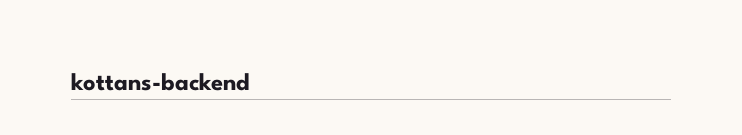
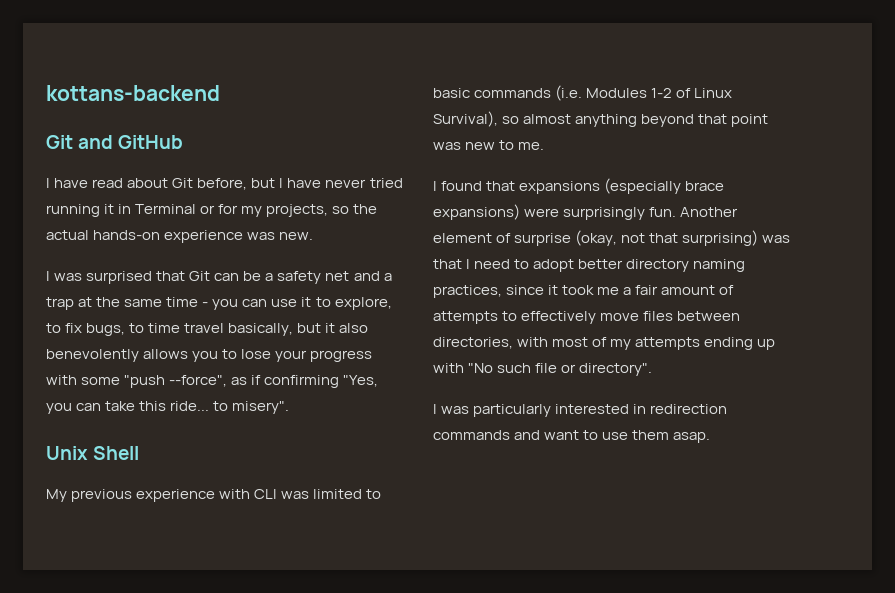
+ Git and GitHub
+ I have read about Git before, but I have never tried running it in Terminal or for my projects, so the actual hands-on experience was new.
+ I was surprised that Git can be a safety net and a trap at the same time - you can use it to explore, to fix bugs, to time travel basically, but it also benevolently allows you to lose your progress with some "push --force", as if confirming "Yes, you can take this ride... to misery".
+ Unix Shell
+ My previous experience with CLI was limited to basic commands (i.e. Modules 1-2 of Linux Survival), so almost anything beyond that point was new to me.
+ I found that expansions (especially brace expansions) were surprisingly fun. Another element of surprise (okay, not that surprising) was that I need to adopt better directory naming practices, since it took me a fair amount of attempts to effectively move files between directories, with most of my attempts ending up with "No such file or directory".
+ I was particularly interested in redirection commands and want to use them asap.

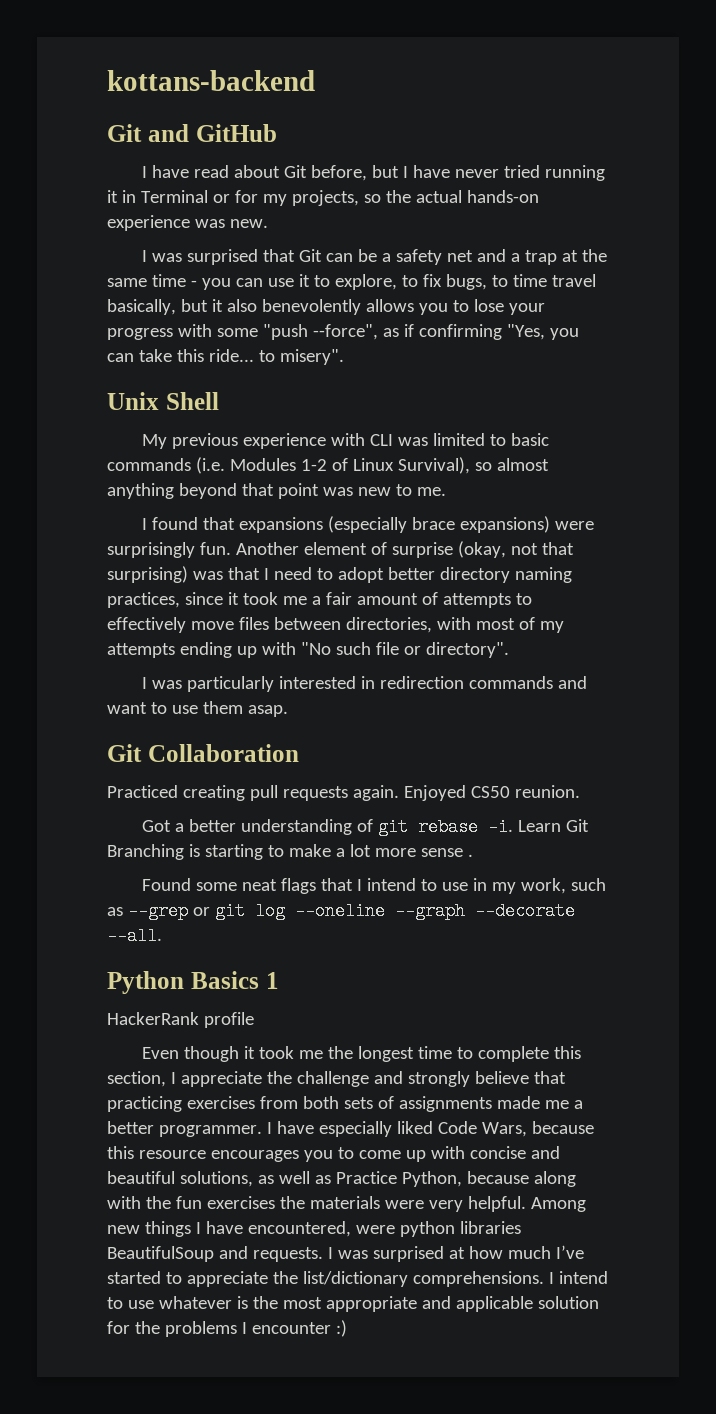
+ Git Collaboration
+ Practiced creating pull requests again. Enjoyed CS50 reunion.
+ Got a better understanding of git rebase -i. Learn Git Branching is starting to make a lot more sense .
+ Found some neat flags that I intend to use in my work, such as --grep or git log --oneline --graph --decorate --all.
+ Python Basics 1
+ HackerRank profile
+ Even though it took me the longest time to complete this section, I appreciate the challenge and strongly believe that practicing exercises from both sets of assignments made me a better programmer. I have especially liked Code Wars, because this resource encourages you to come up with concise and beautiful solutions, as well as Practice Python, because along with the fun exercises the materials were very helpful. Among new things I have encountered, were python libraries BeautifulSoup and requests. I was surprised at how much I’ve started to appreciate the list/dictionary comprehensions. I intend to use whatever is the most appropriate and applicable solution for the problems I encounter :)

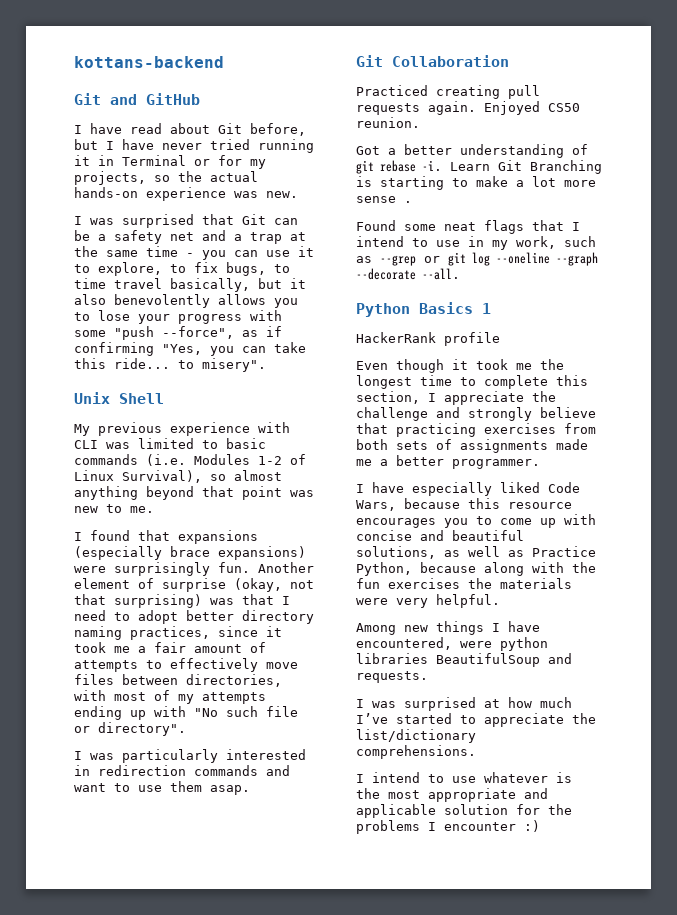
- Even though it took me the longest time to complete this section, I appreciate the challenge and strongly believe that practicing exercises from both sets of assignments made me a better programmer. I have especially liked Code Wars, because this resource encourages you to come up with concise and beautiful solutions, as well as Practice Python, because along with the fun exercises the materials were very helpful. Among new things I have encountered, were python libraries BeautifulSoup and requests. I was surprised at how much I’ve started to appreciate the list/dictionary comprehensions. I intend to use whatever is the most appropriate and applicable solution for the problems I encounter :)
+ Even though it took me the longest time to complete this section, I appreciate the challenge and strongly believe that practicing exercises from both sets of assignments made me a better programmer.
+ I have especially liked Code Wars, because this resource encourages you to come up with concise and beautiful solutions, as well as Practice Python, because along with the fun exercises the materials were very helpful.
+ Among new things I have encountered, were python libraries BeautifulSoup and requests.
+ I was surprised at how much I’ve started to appreciate the list/dictionary comprehensions.
+ I intend to use whatever is the most appropriate and applicable solution for the problems I encounter :)

